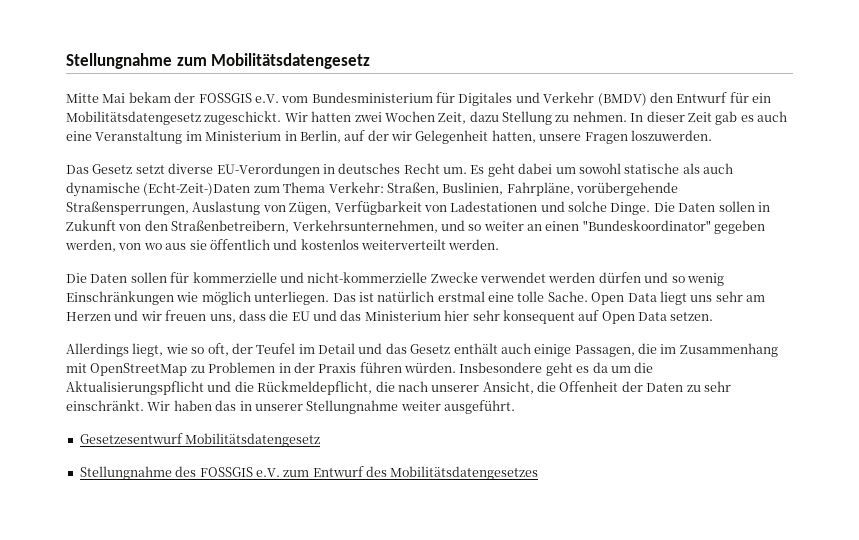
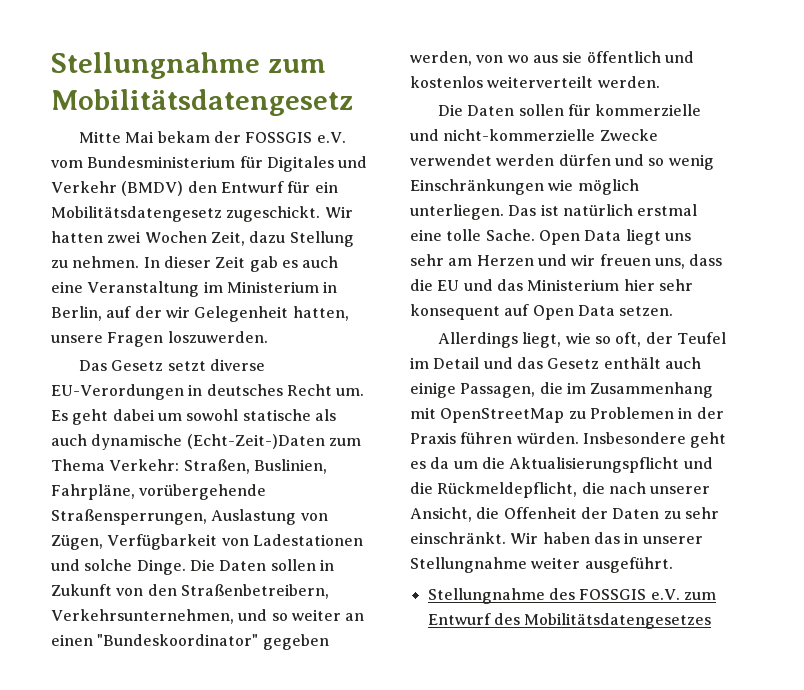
- Gesetzesentwurf Mobilitätsdatengesetz

